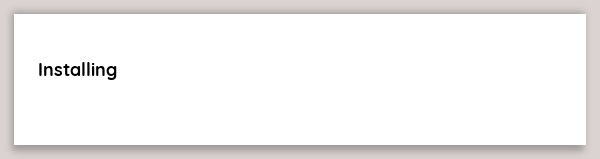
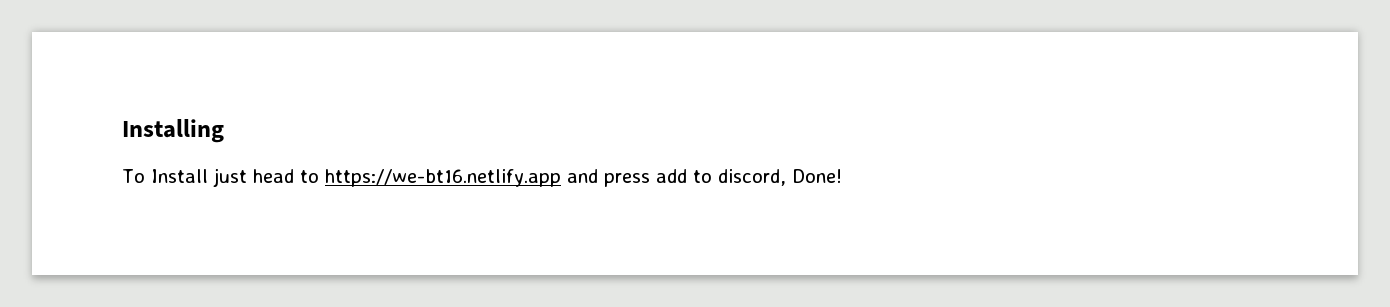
+ To Install just head to https://we-bt16.netlify.app and press add to discord, Done!

